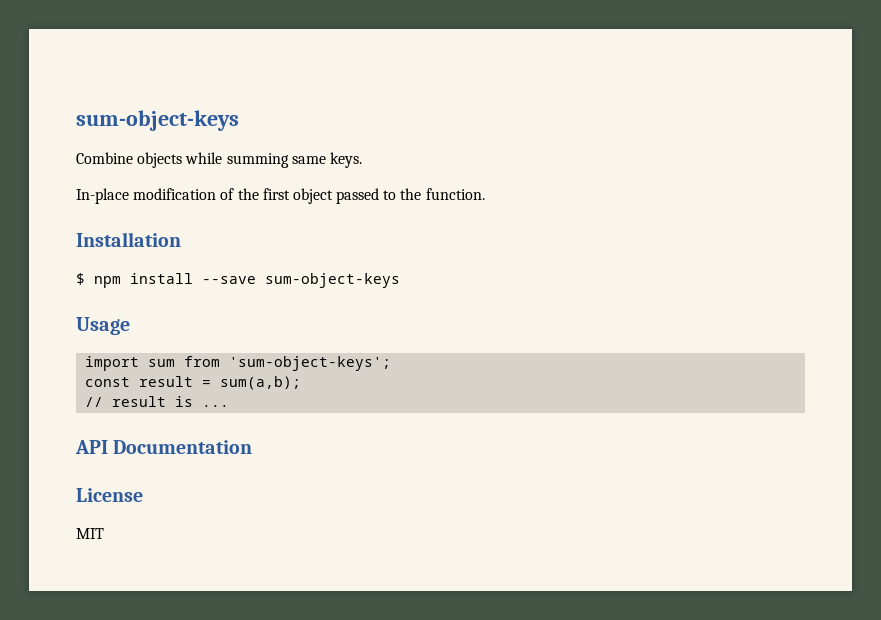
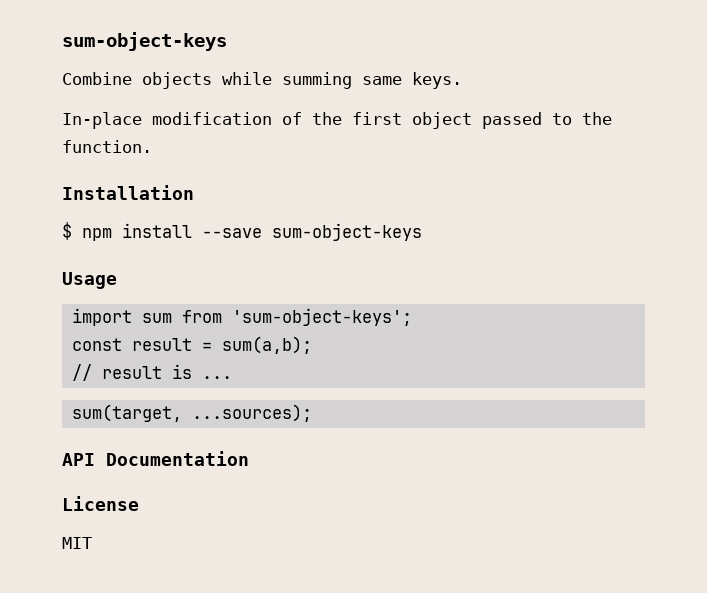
+ sum(target, ...sources);

